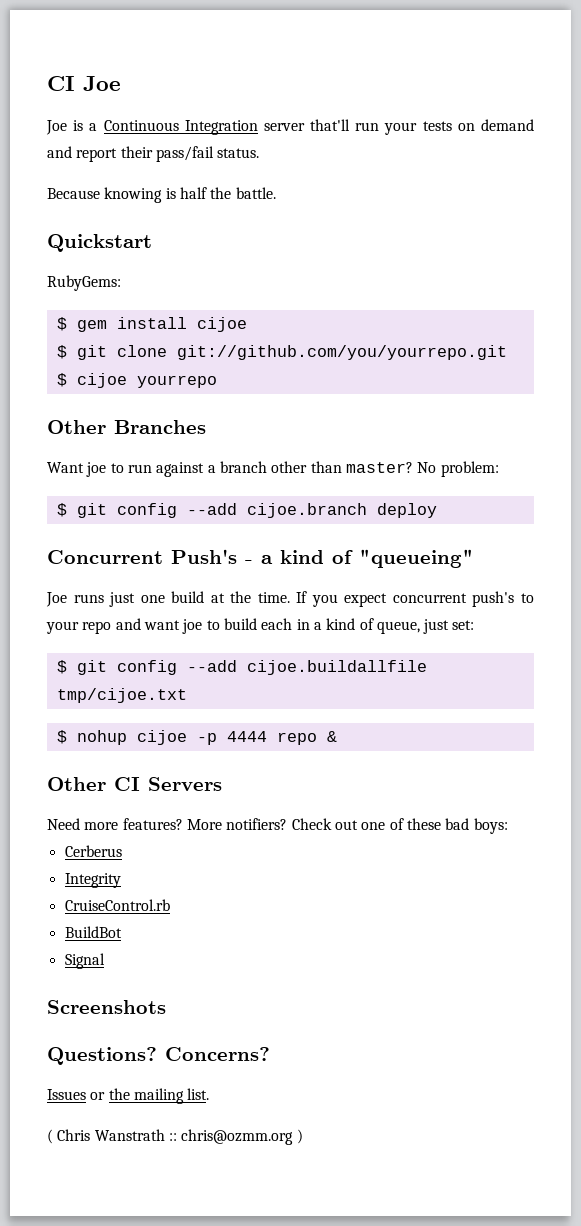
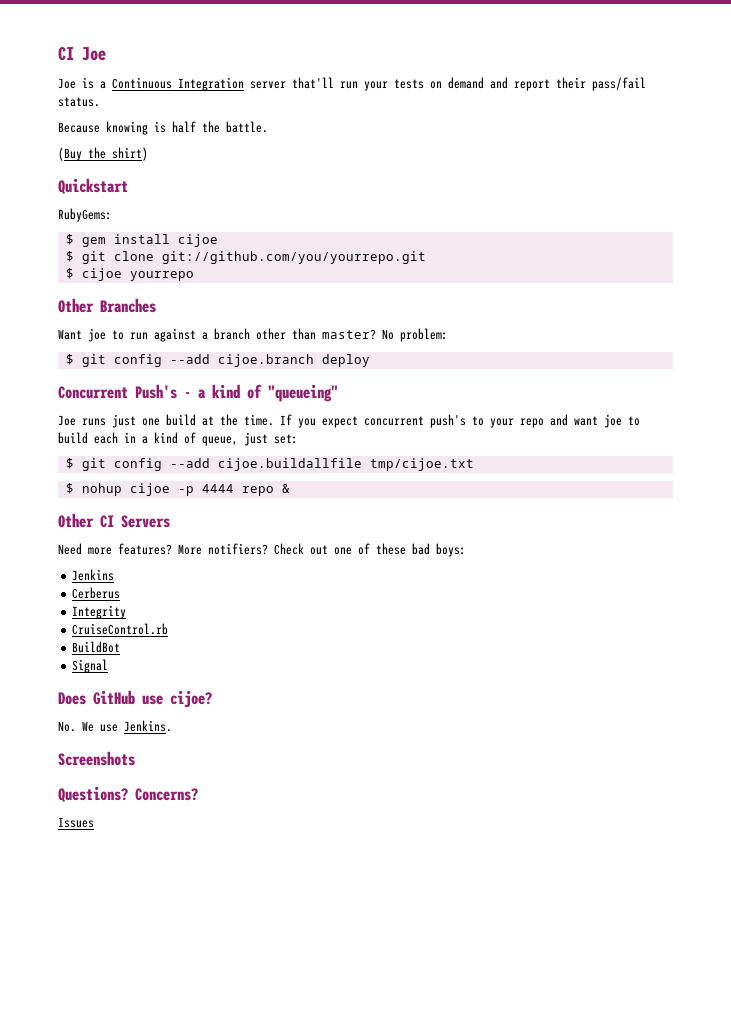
+ (Buy the shirt)
+ Jenkins
+ Does GitHub use cijoe?
+ No. We use Jenkins.
  Screenshots
  Questions? Concerns?
- Issues or the mailing list.
- ( Chris Wanstrath :: chris@ozmm.org )
+ Issues

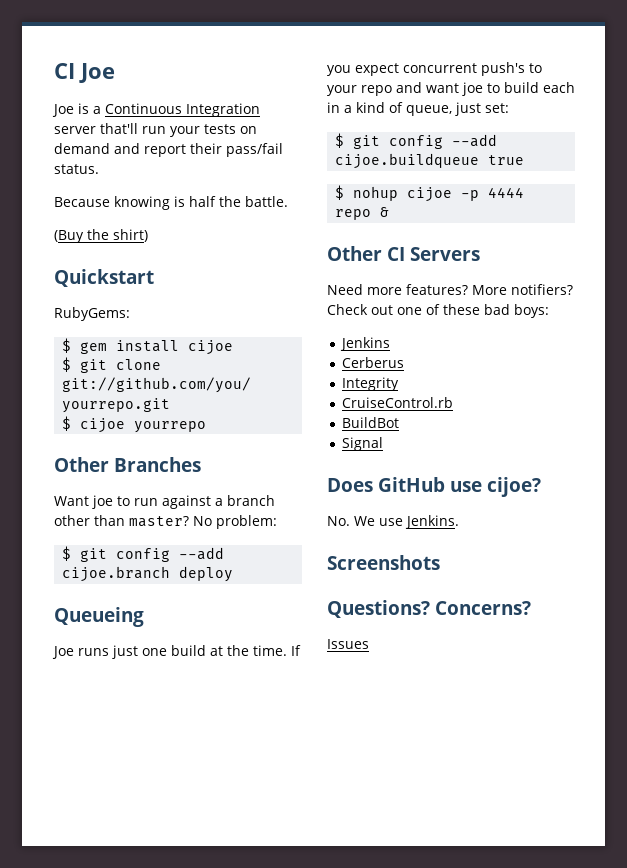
- Concurrent Push's - a kind of "queueing"
+ Queueing
- $ git config --add cijoe.buildallfile tmp/cijoe.txt
+ $ git config --add cijoe.buildqueue true

